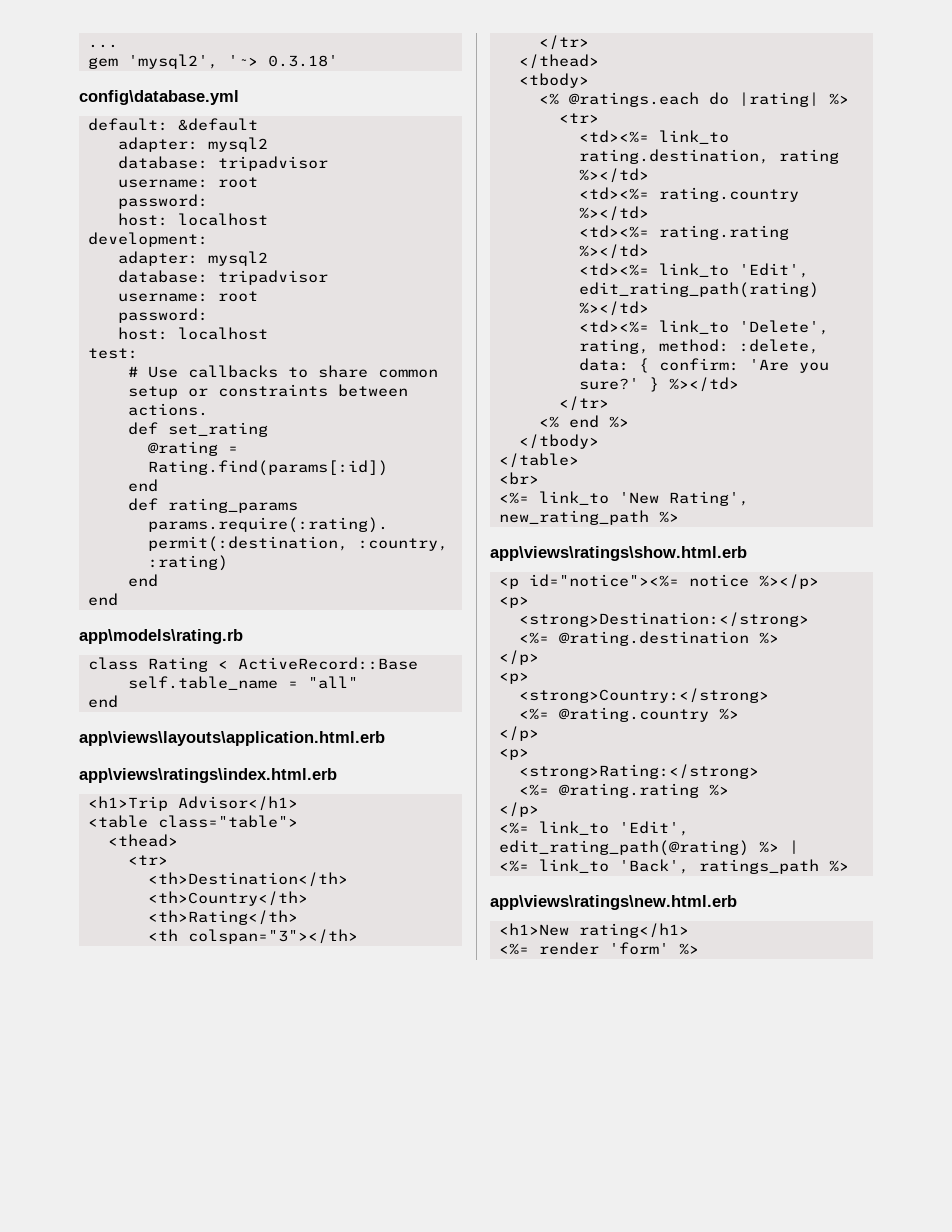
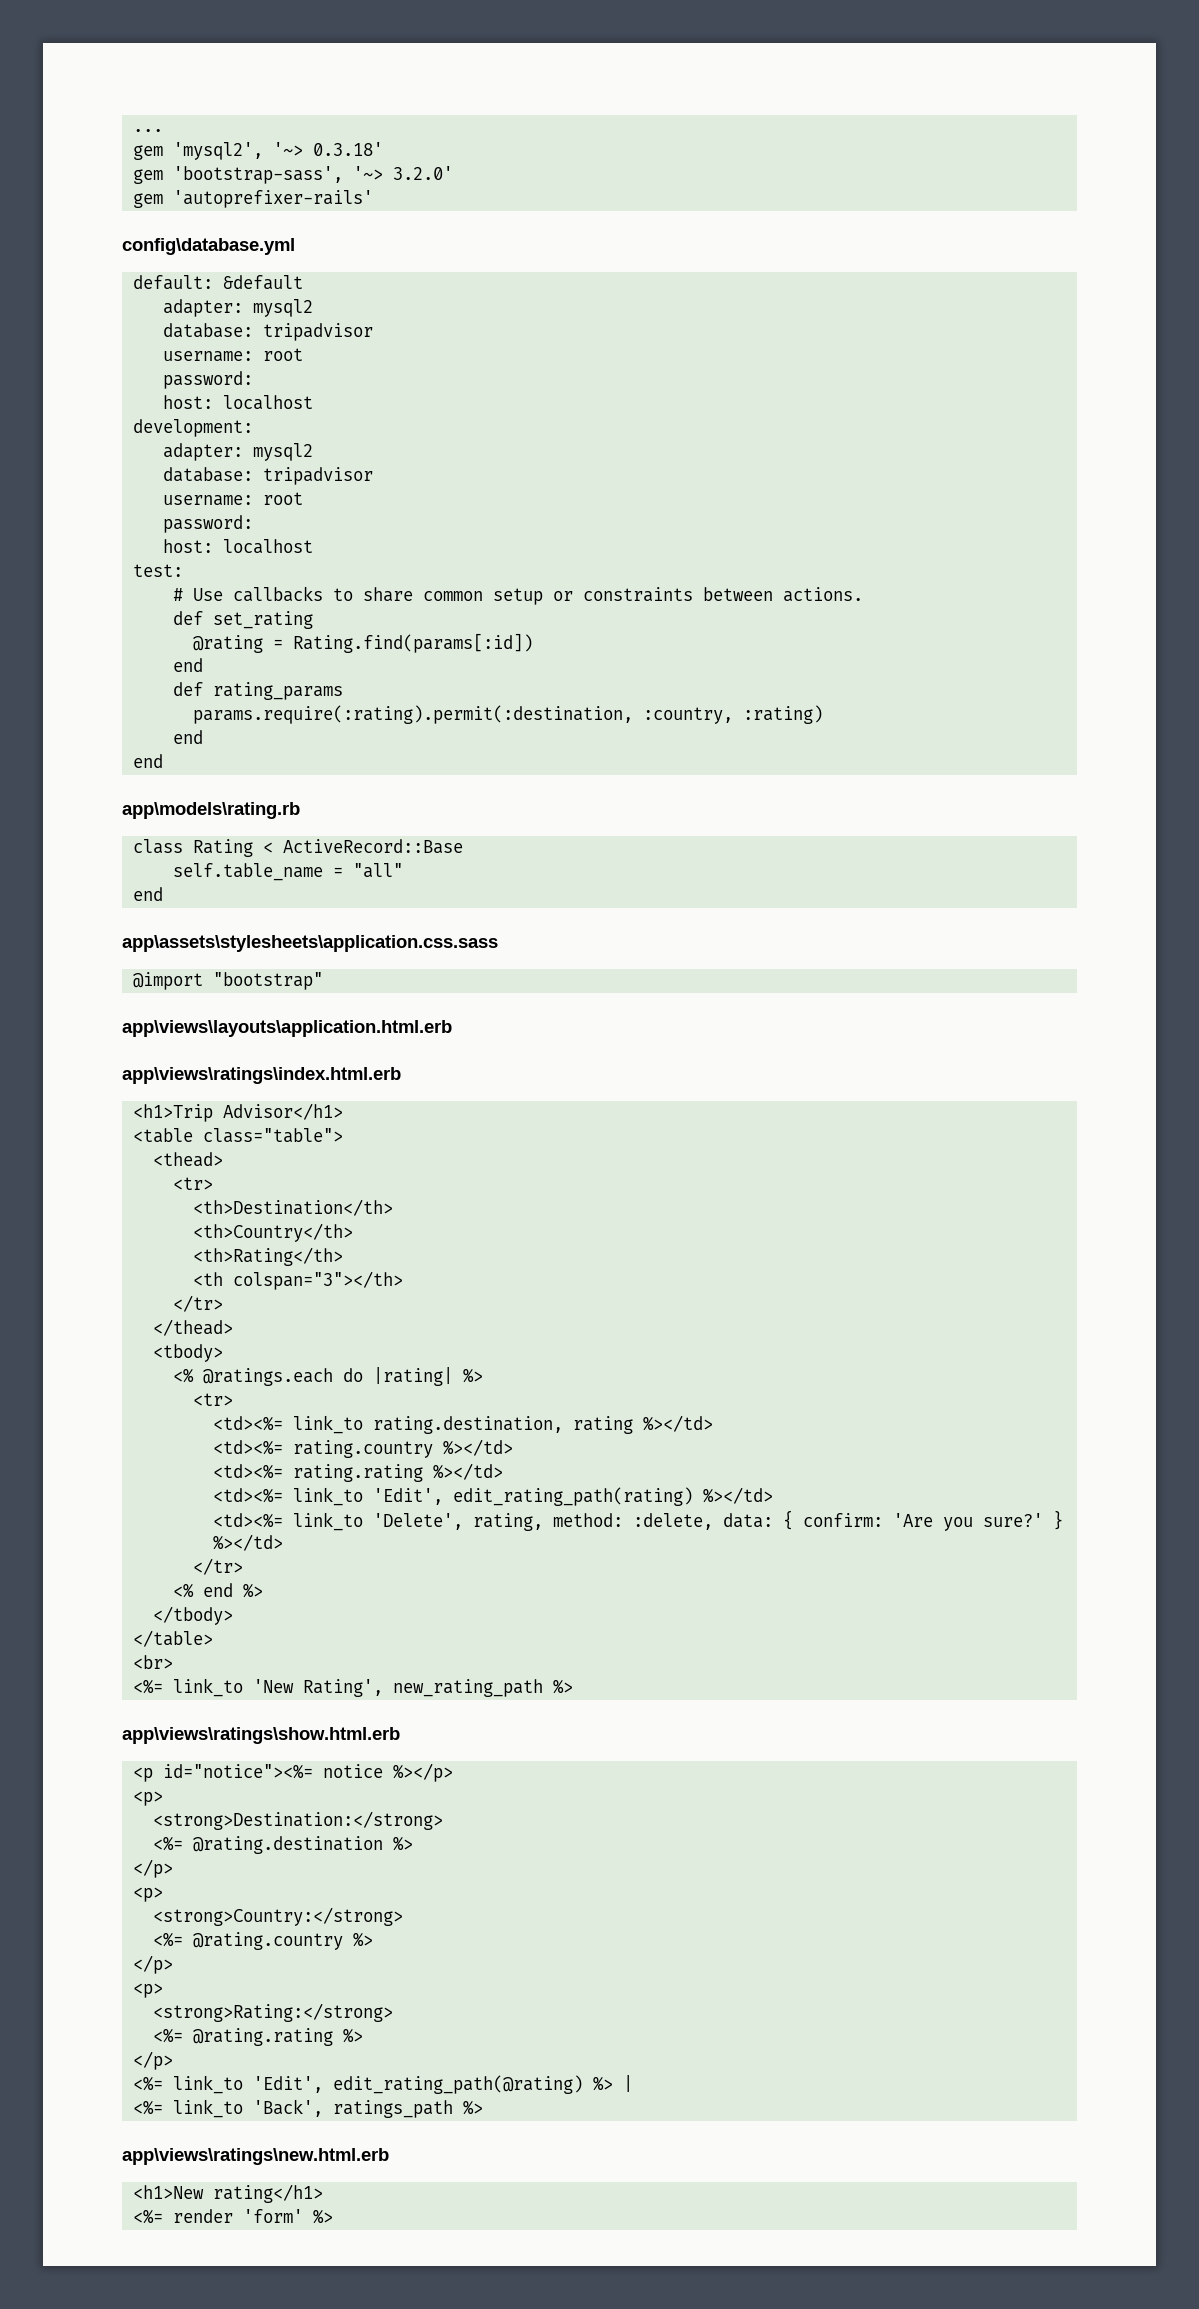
+ gem 'bootstrap-sass', '~> 3.2.0'
+ gem 'autoprefixer-rails'
+ app\assets\stylesheets\application.css.sass
+ @import "bootstrap"

